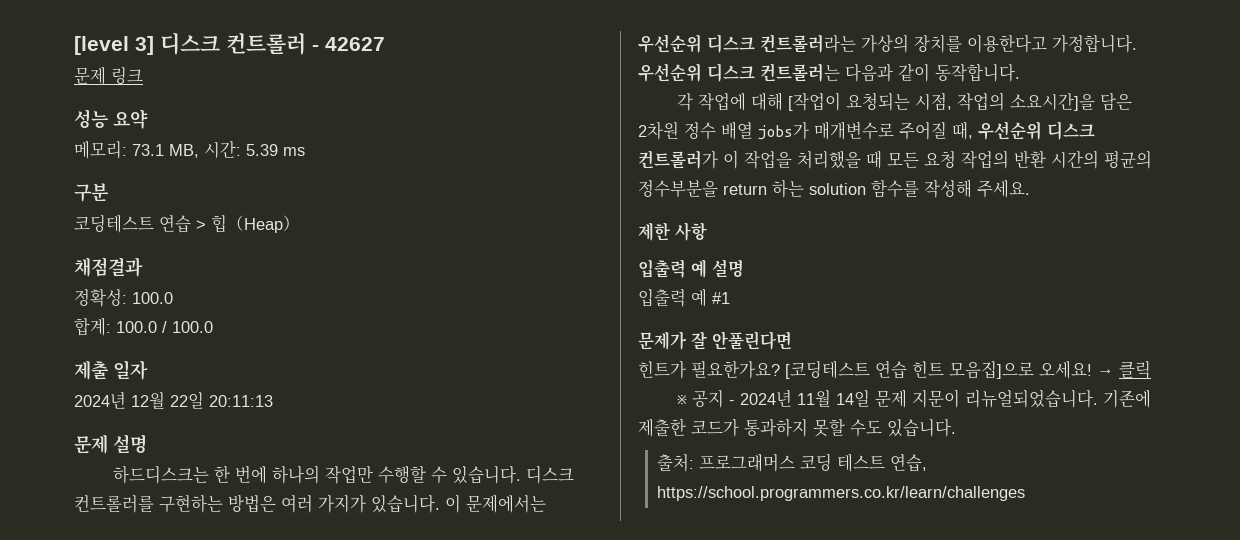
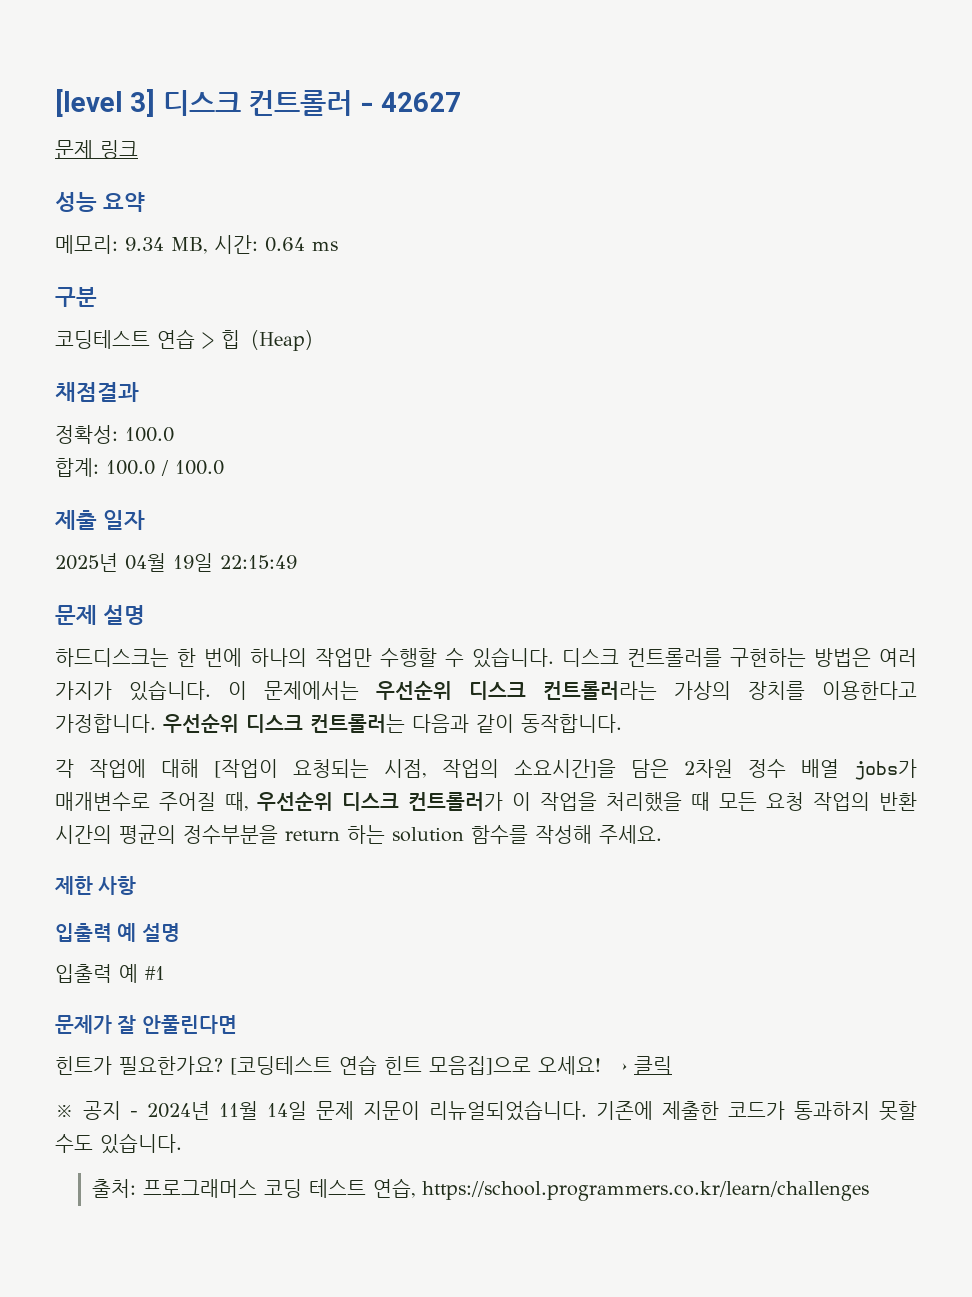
- 메모리: 73.1 MB, 시간: 5.39 ms
+ 메모리: 9.34 MB, 시간: 0.64 ms
- 2024년 12월 22일 20:11:13
+ 2025년 04월 19일 22:15:49

